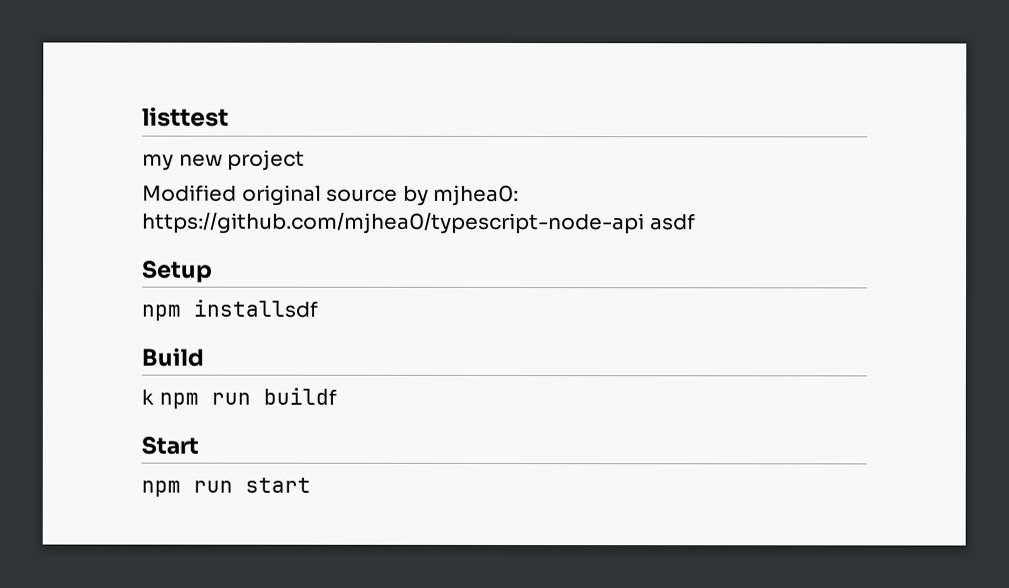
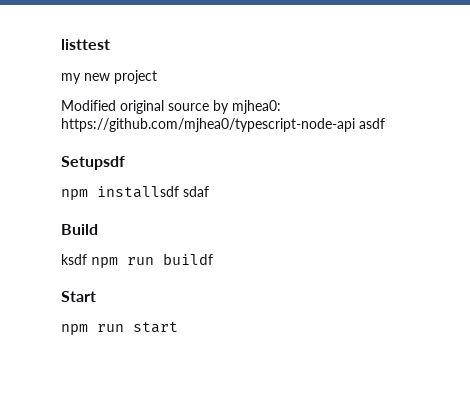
- Setup
+ Setupsdf
- npm installsdf
+ npm installsdf sdaf
- k npm run buildf
+ ksdf npm run buildf

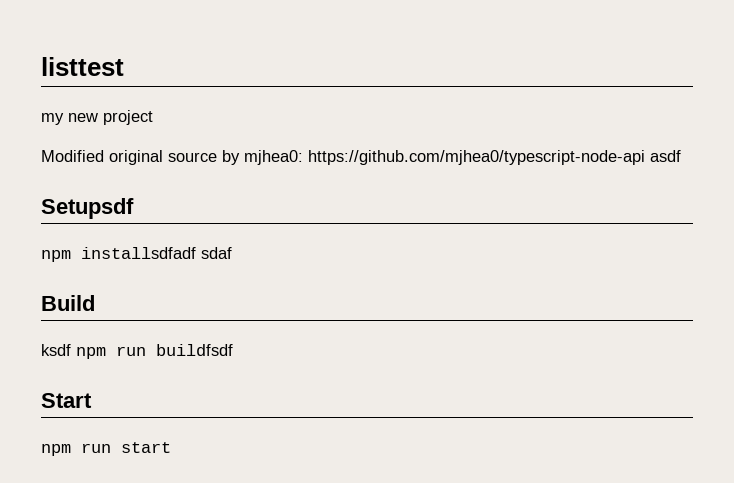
- npm installsdf sdaf
+ npm installsdfadf sdaf
- ksdf npm run buildf
+ ksdf npm run buildfsdf

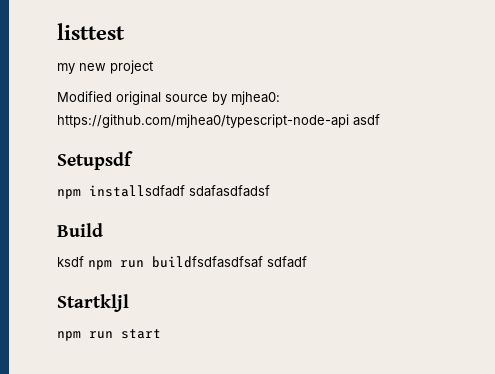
- npm installsdfadf sdaf
+ npm installsdfadf sdafasdfadsf
- ksdf npm run buildfsdf
- Start
+ ksdf npm run buildfsdfasdfsaf sdfadf
+ Startkljl

